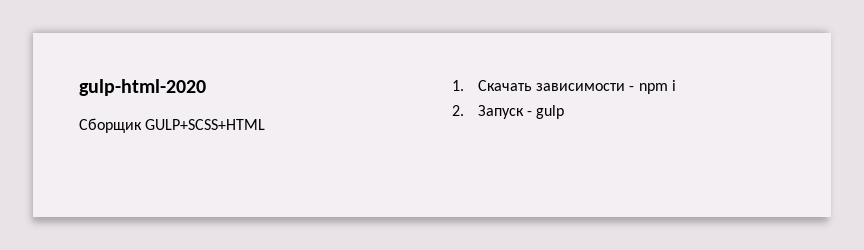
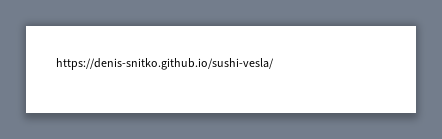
- gulp-html-2020
- Сборщик GULP+SCSS+HTML
- 1. Скачать зависимости - npm i
- 2. Запуск - gulp
+ https://denis-snitko.github.io/sushi-vesla/

